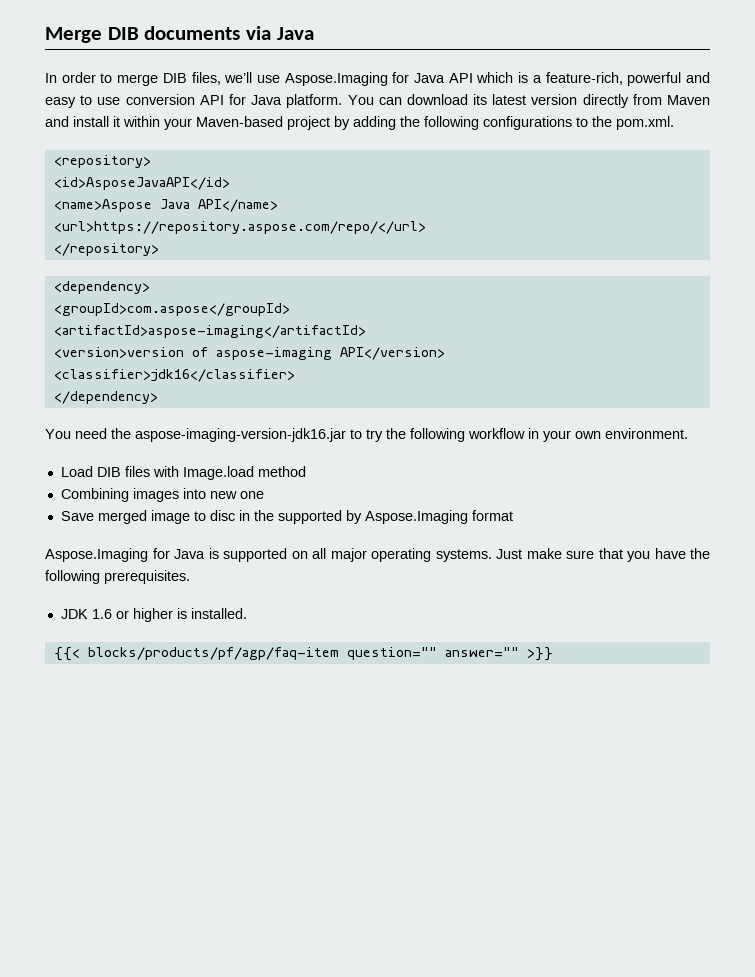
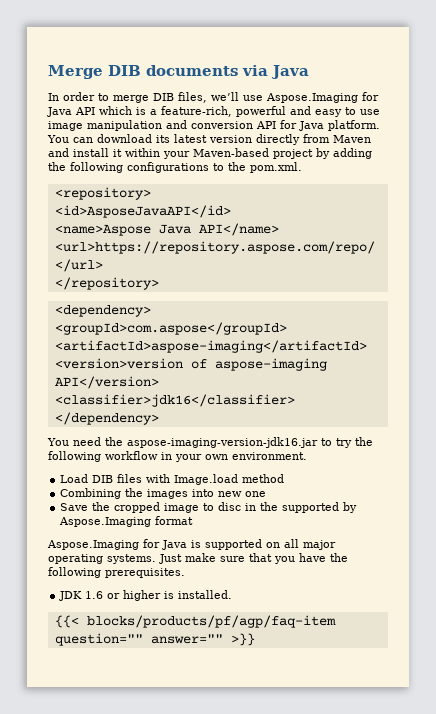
- In order to merge DIB files, we’ll use Aspose.Imaging for Java API which is a feature-rich, powerful and easy to use conversion API for Java platform.
+ In order to merge DIB files, we’ll use Aspose.Imaging for Java API which is a feature-rich, powerful and easy to use image manipulation and conversion API for Java platform.
- Combining images into new one
+ Combining the images into new one
- Save merged image to disc in the supported by Aspose.Imaging format
+ Save the cropped image to disc in the supported by Aspose.Imaging format

